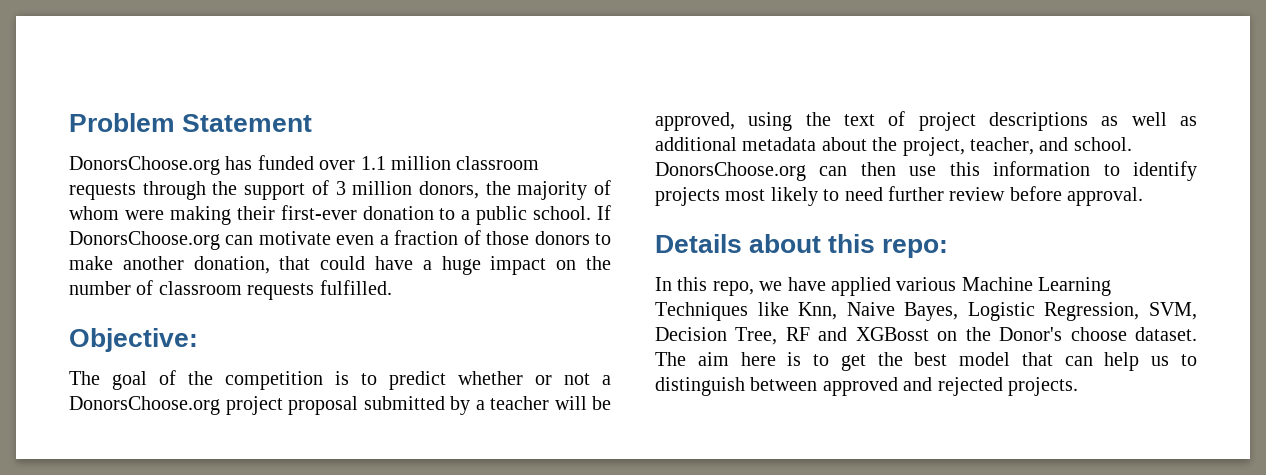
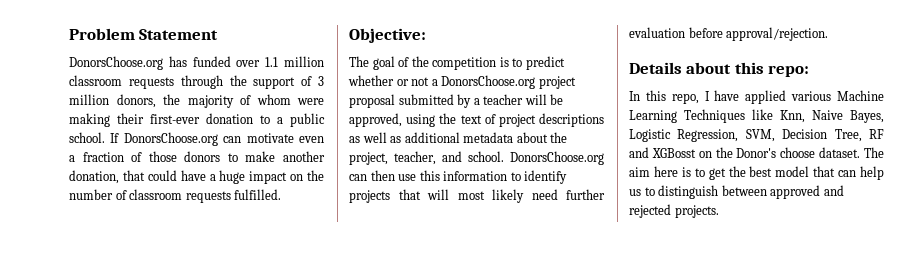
- DonorsChoose.org can then use this information to identify projects most likely to need further review before approval.
+ DonorsChoose.org can then use this information to identify projects that will most likely need further evaluation before approval/rejection.
- In this repo, we have applied various Machine Learning Techniques like Knn, Naive Bayes, Logistic Regression, SVM, Decision Tree, RF and XGBosst on the Donor's choose dataset.
+ In this repo, I have applied various Machine Learning Techniques like Knn, Naive Bayes, Logistic Regression, SVM, Decision Tree, RF and XGBosst on the Donor's choose dataset.

